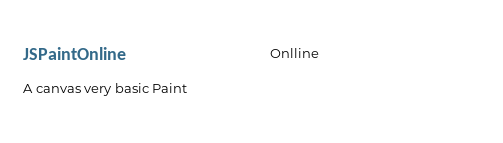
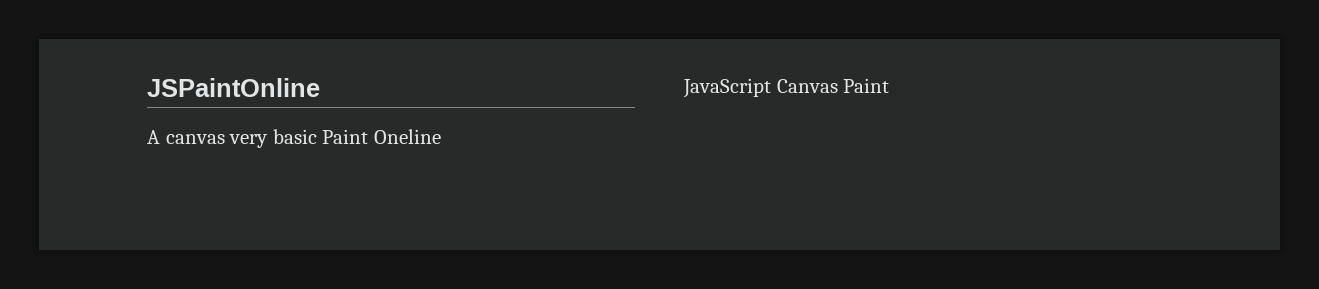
- A canvas very basic Paint Onlline
+ A canvas very basic Paint Oneline
+ JavaScript Canvas Paint

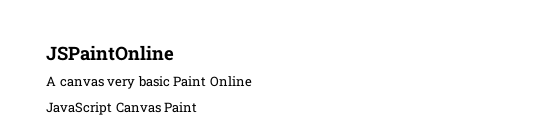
- A canvas very basic Paint Oneline
+ A canvas very basic Paint Online

